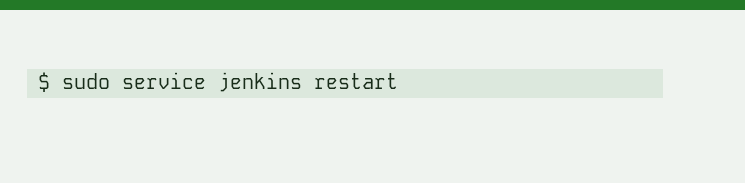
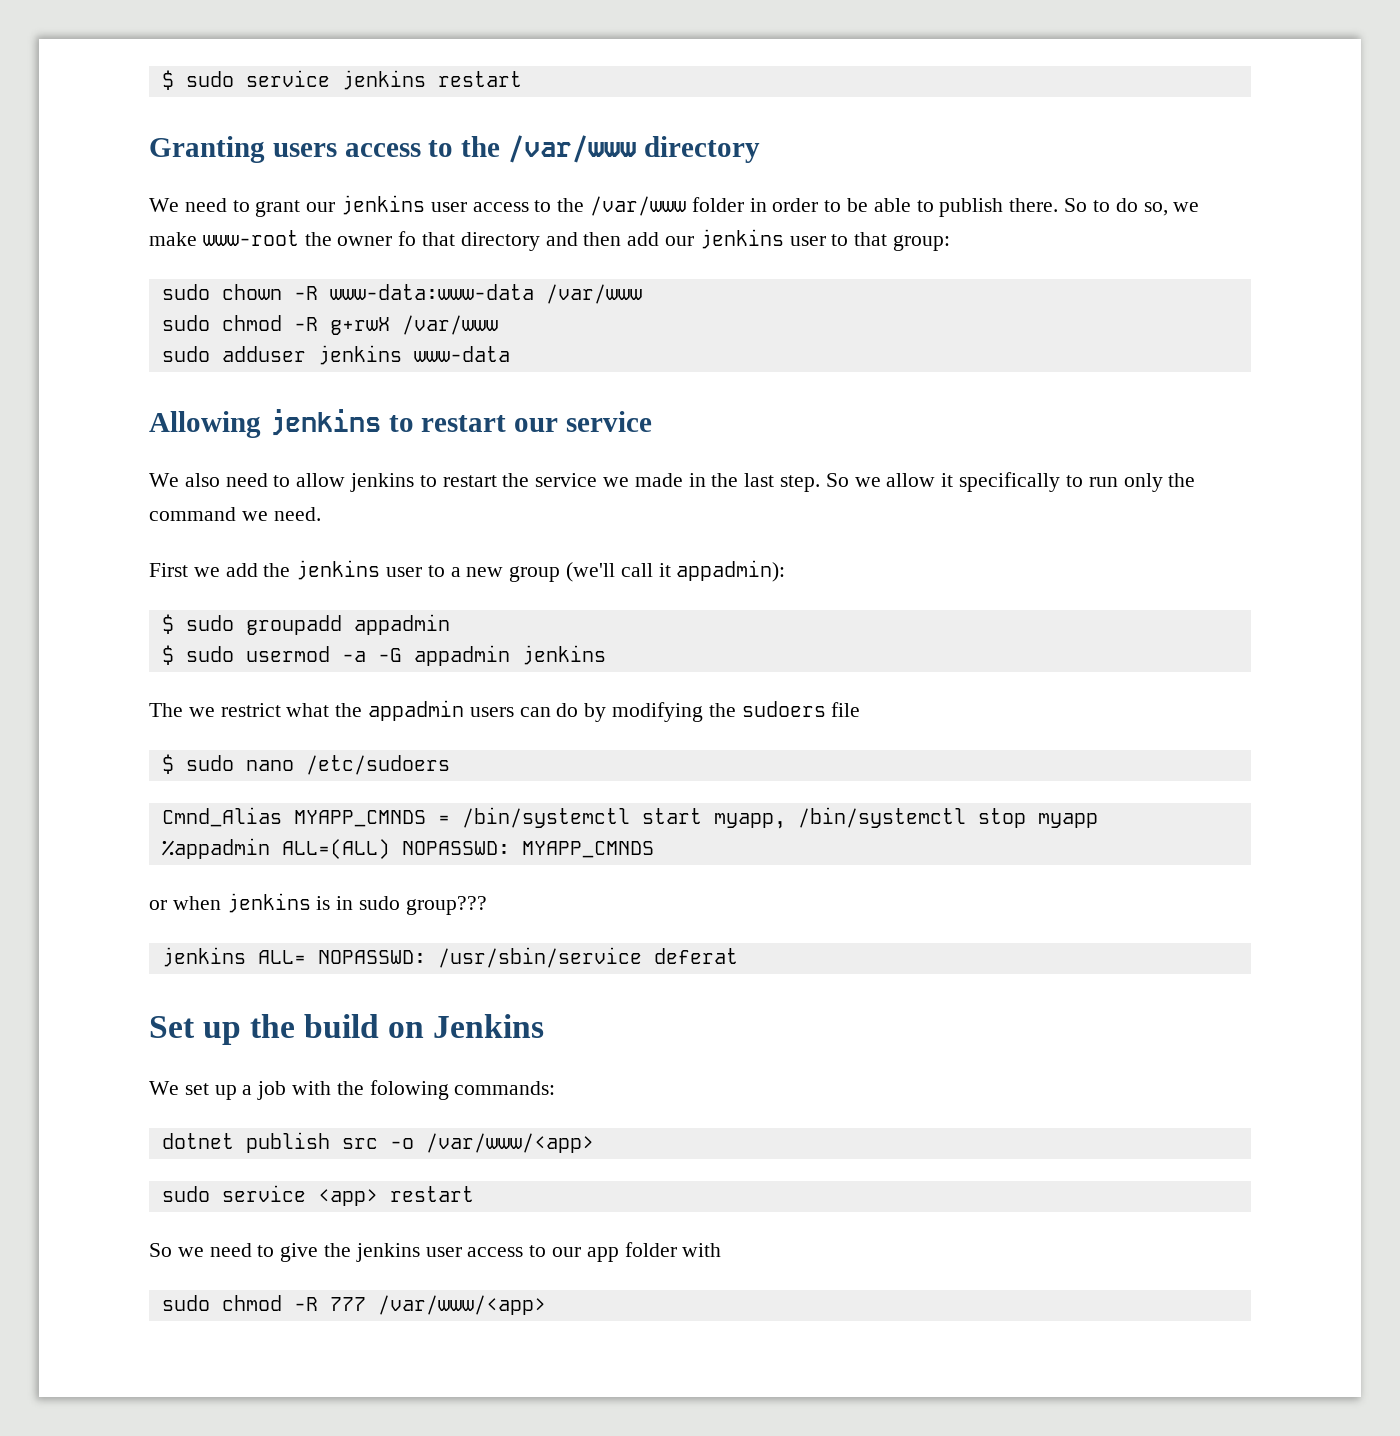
+ Granting users access to the /var/www directory
+ We need to grant our jenkins user access to the /var/www folder in order to be able to publish there. So to do so, we make www-root the owner fo that directory and then add our jenkins user to that group:
+ sudo chown -R www-data:www-data /var/www
+ sudo chmod -R g+rwX /var/www
+ sudo adduser jenkins www-data
+ Allowing jenkins to restart our service
+ We also need to allow jenkins to restart the service we made in the last step. So we allow it specifically to run only the command we need.
+ First we add the jenkins user to a new group (we'll call it appadmin):
+ $ sudo groupadd appadmin
+ $ sudo usermod -a -G appadmin jenkins
+ The we restrict what the appadmin users can do by modifying the sudoers file
+ $ sudo nano /etc/sudoers
+ Cmnd_Alias MYAPP_CMNDS = /bin/systemctl start myapp, /bin/systemctl stop myapp
+ %appadmin ALL=(ALL) NOPASSWD: MYAPP_CMNDS
+ or when jenkins is in sudo group???
+ jenkins ALL= NOPASSWD: /usr/sbin/service deferat
+ Set up the build on Jenkins
+ We set up a job with the folowing commands:
+ dotnet publish src -o /var/www/<app>
+ sudo service <app> restart
+ So we need to give the jenkins user access to our app folder with
+ sudo chmod -R 777 /var/www/<app>

